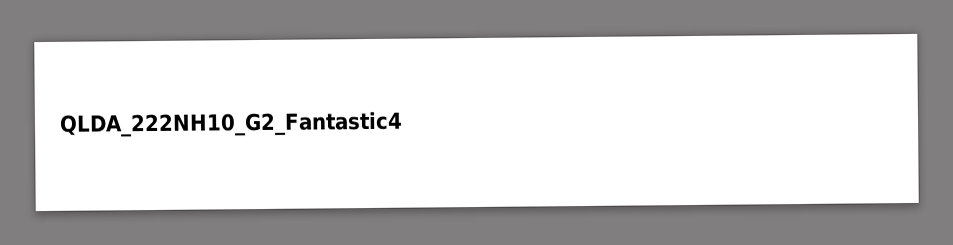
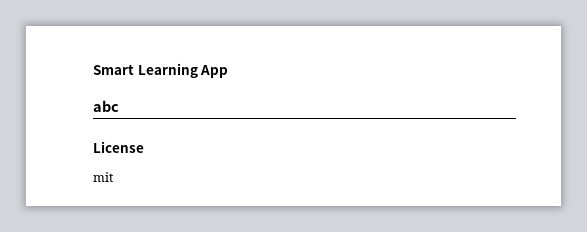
- QLDA_222NH10_G2_Fantastic4
+ Smart Learning App
+ abc
+ License
+ mit

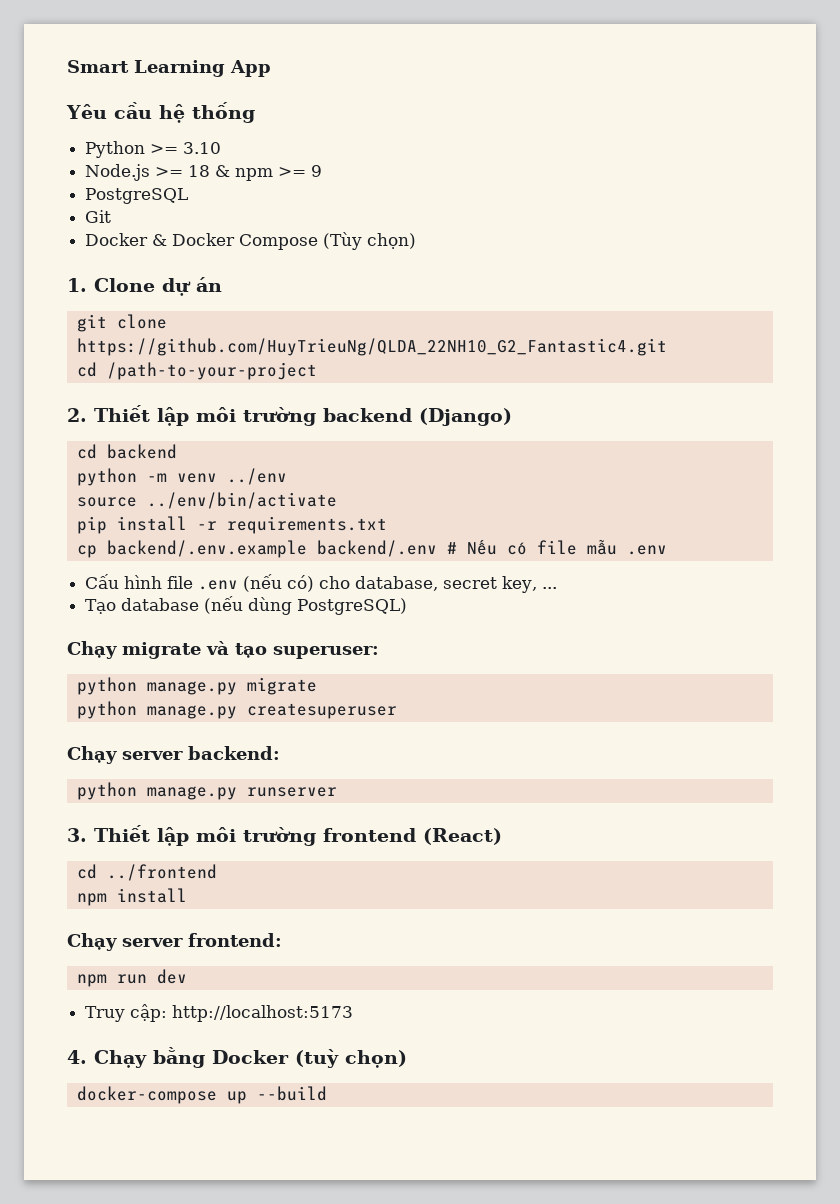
- abc
- License
- mit
+ Yêu cầu hệ thống
+ Python >= 3.10
+ Node.js >= 18 & npm >= 9
+ PostgreSQL
+ Git
+ Docker & Docker Compose (Tùy chọn)
+ 1. Clone dự án
+ git clone https://github.com/HuyTrieuNg/QLDA_22NH10_G2_Fantastic4.git
+ cd /path-to-your-project
+ 2. Thiết lập môi trường backend (Django)
+ cd backend
+ python -m venv ../env
+ source ../env/bin/activate
+ pip install -r requirements.txt
+ cp backend/.env.example backend/.env # Nếu có file mẫu .env
+ Cấu hình file .env (nếu có) cho database, secret key, ...
+ Tạo database (nếu dùng PostgreSQL)
+ Chạy migrate và tạo superuser:
+ python manage.py migrate
+ python manage.py createsuperuser
+ Chạy server backend:
+ python manage.py runserver
+ 3. Thiết lập môi trường frontend (React)
+ cd ../frontend
+ npm install
+ Chạy server frontend:
+ npm run dev
+ Truy cập: http://localhost:5173
+ 4. Chạy bằng Docker (tuỳ chọn)
+ docker-compose up --build

